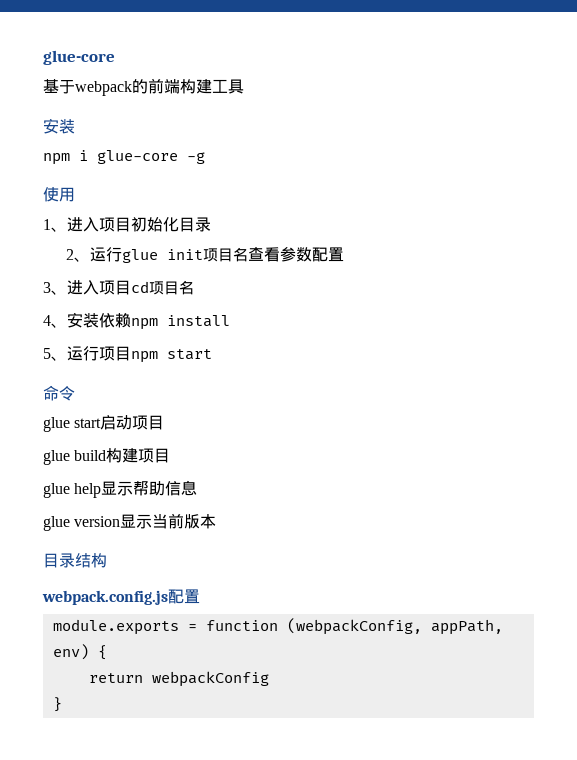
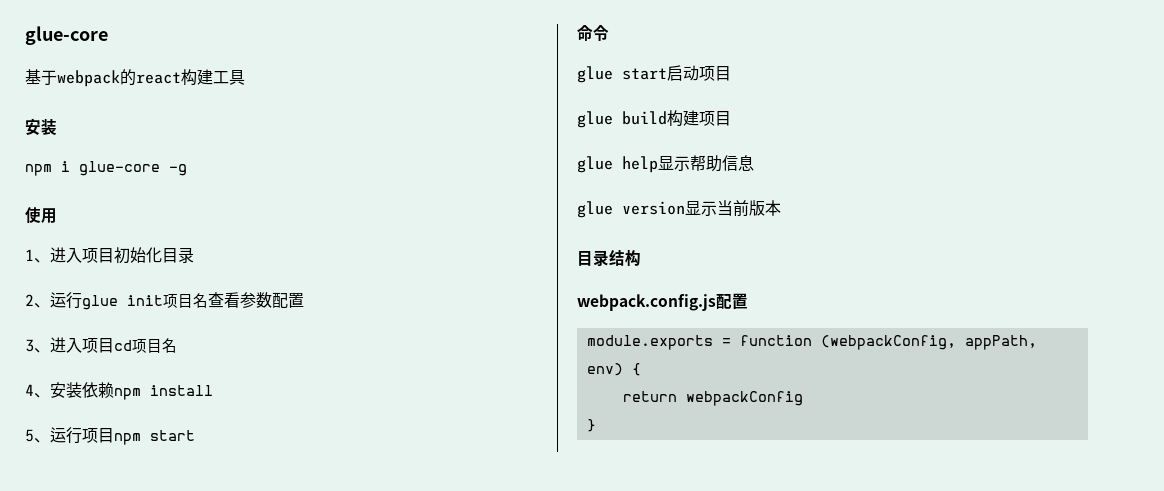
- 基于webpack的前端构建工具
+ 基于webpack的react构建工具

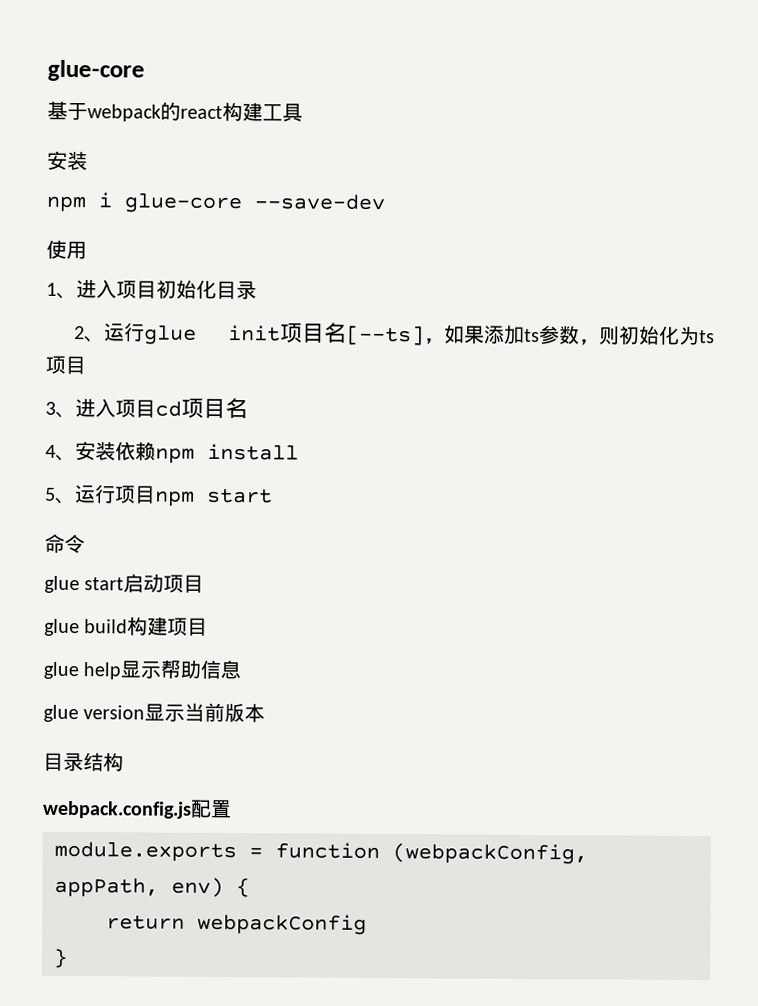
- npm i glue-core -g
+ npm i glue-core --save-dev
- 2、运行glue init项目名查看参数配置
+ 2、运行glue init项目名[--ts]，如果添加ts参数，则初始化为ts项目

